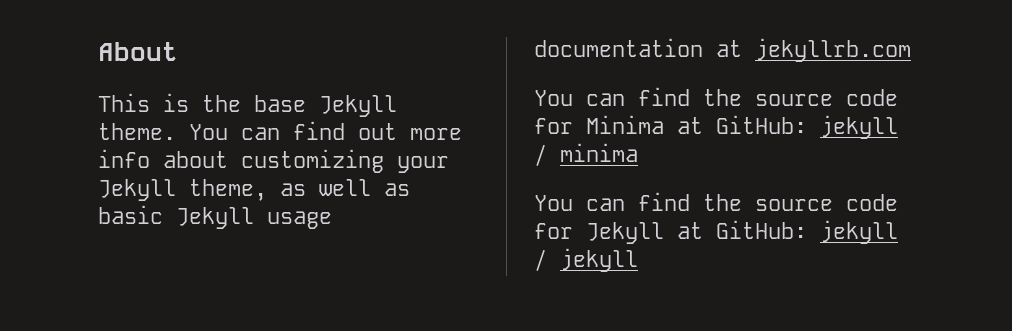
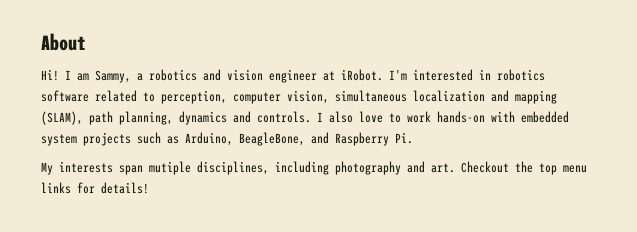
- This is the base Jekyll theme. You can find out more info about customizing your Jekyll theme, as well as basic Jekyll usage documentation at jekyllrb.com
- You can find the source code for Minima at GitHub: jekyll / minima
- You can find the source code for Jekyll at GitHub: jekyll / jekyll
+ Hi! I am Sammy, a robotics and vision engineer at iRobot. I'm interested in robotics software related to perception, computer vision, simultaneous localization and mapping (SLAM), path planning, dynamics and controls. I also love to work hands-on with embedded system projects such as Arduino, BeagleBone, and Raspberry Pi.
+ My interests span mutiple disciplines, including photography and art. Checkout the top menu links for details!

